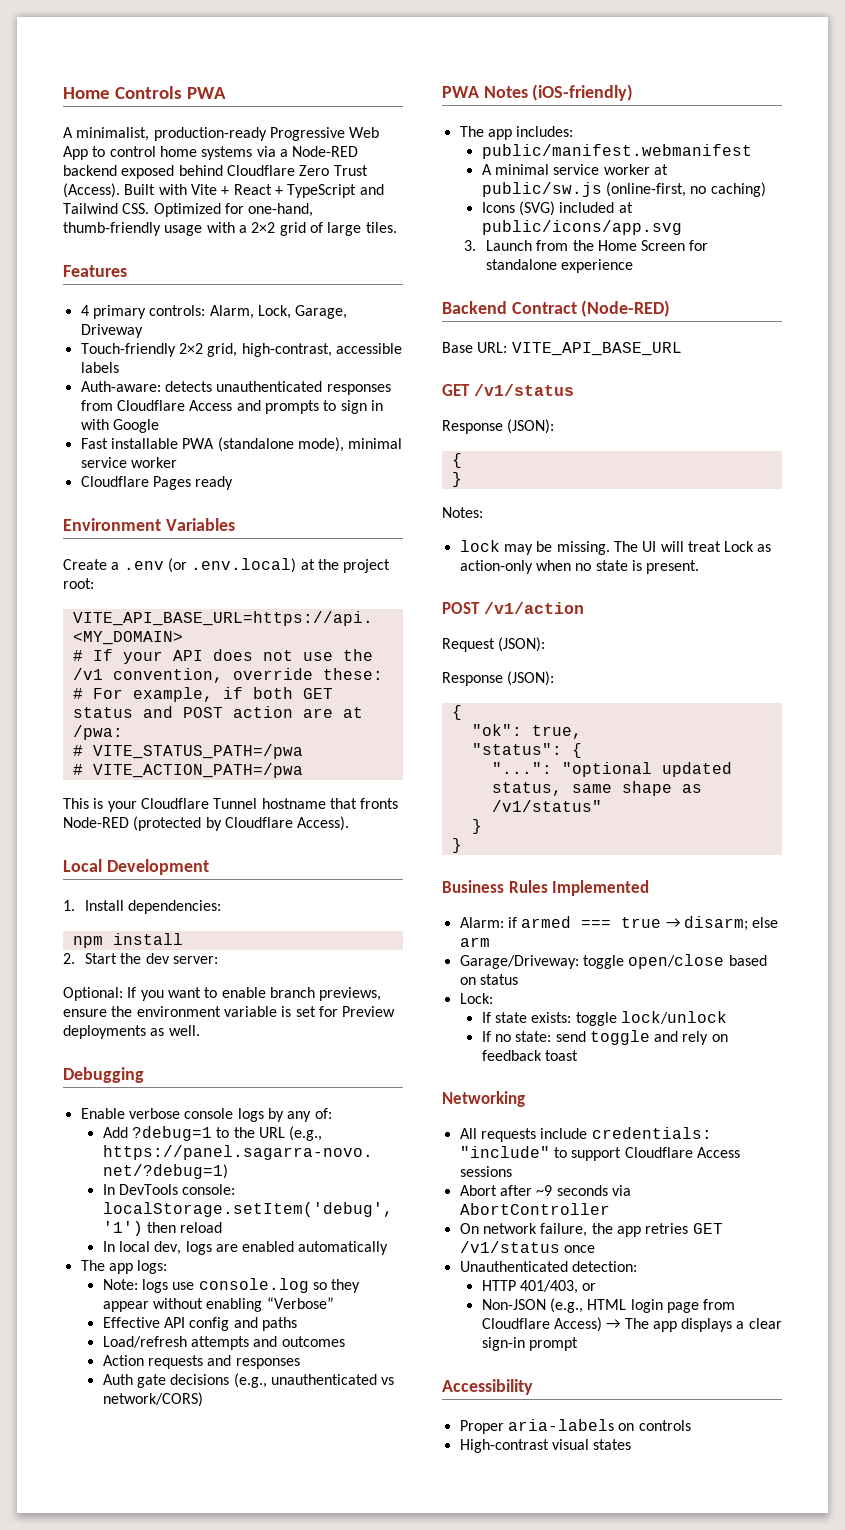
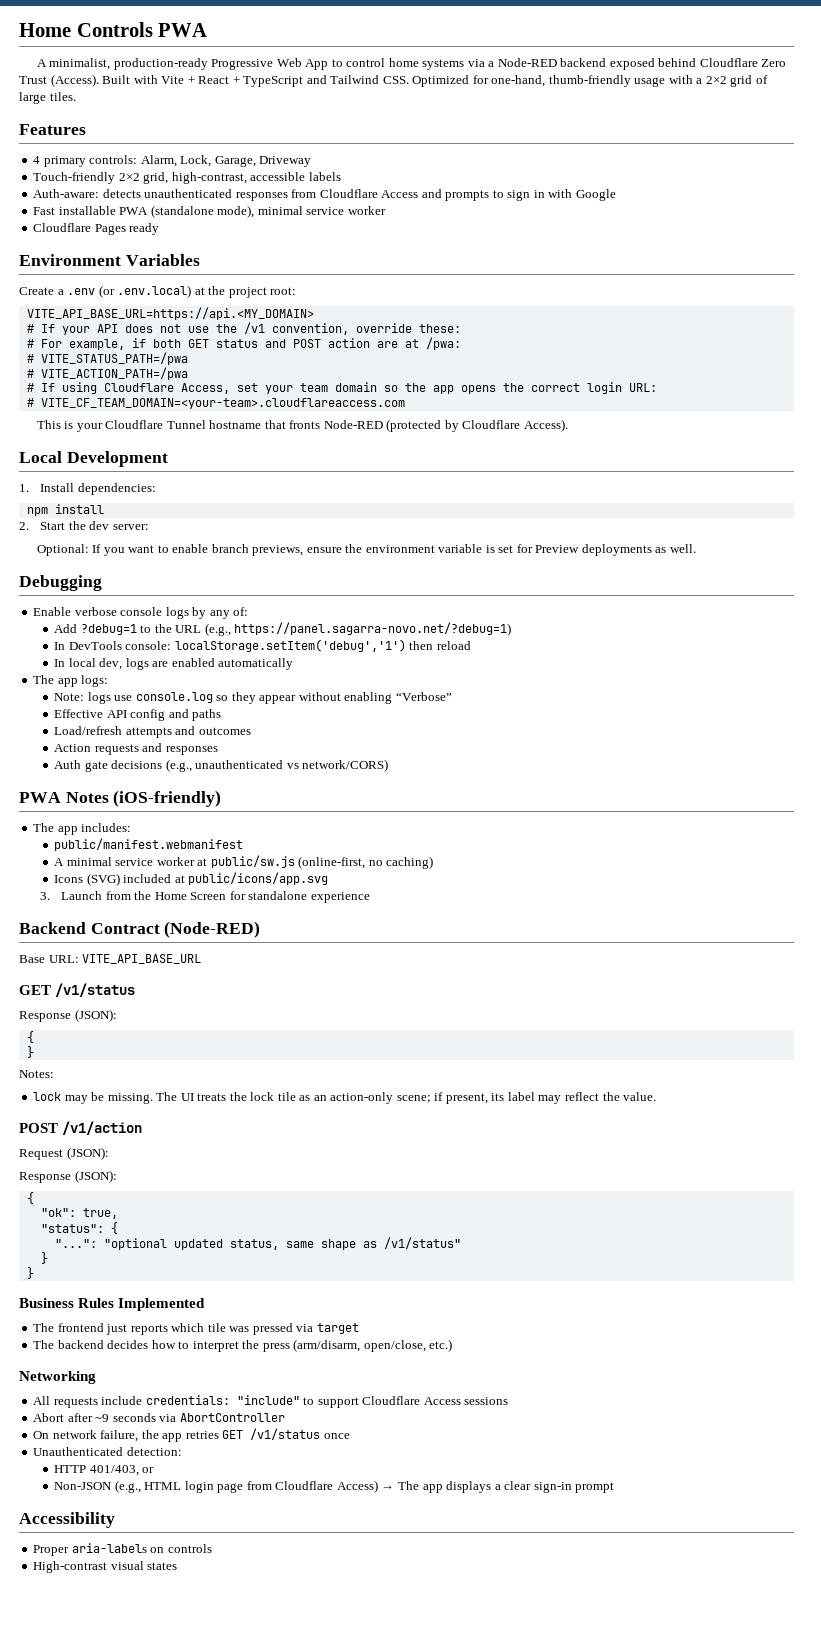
+ # If using Cloudflare Access, set your team domain so the app opens the correct login URL:
+ # VITE_CF_TEAM_DOMAIN=<your-team>.cloudflareaccess.com
- The UI will treat Lock as action-only when no state is present.
+ The UI treats the lock tile as an action-only scene; if present, its label may reflect the value.
- Alarm: if armed === true → disarm; else arm
- Garage/Driveway: toggle open/close based on status
- Lock:
- If state exists: toggle lock/unlock
- If no state: send toggle and rely on feedback toast
+ The frontend just reports which tile was pressed via target
+ The backend decides how to interpret the press (arm/disarm, open/close, etc.)

